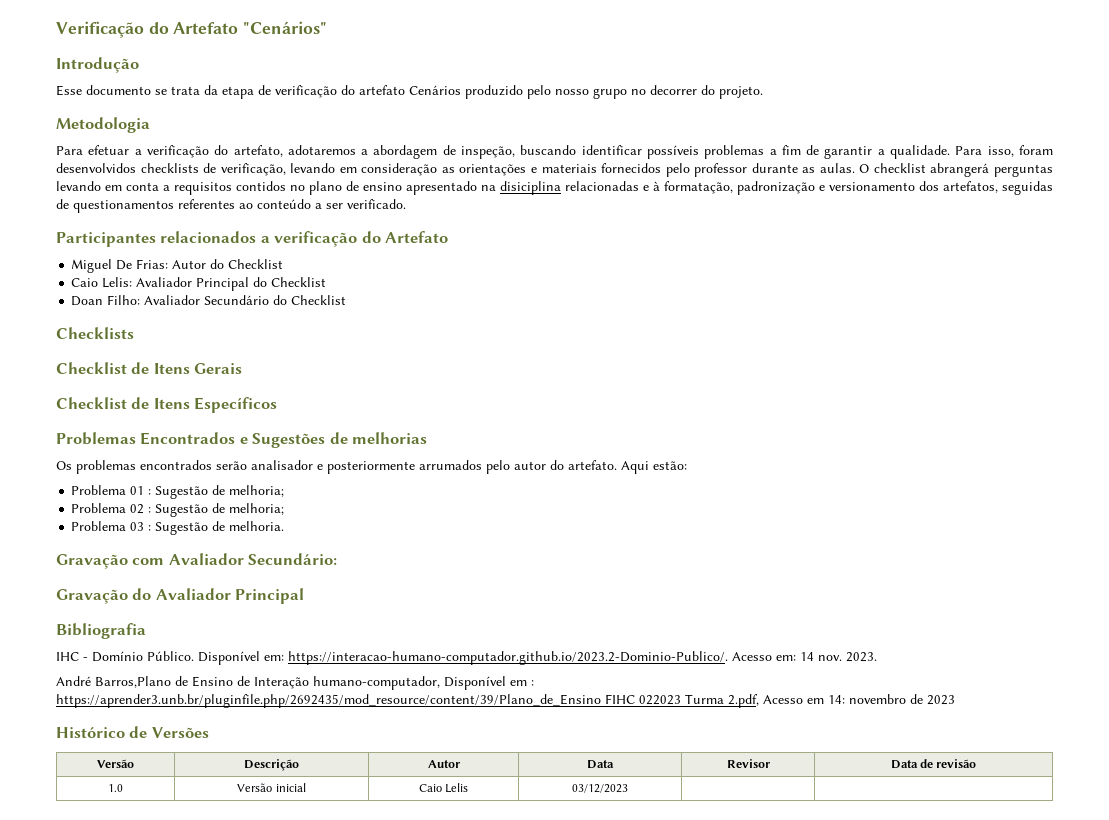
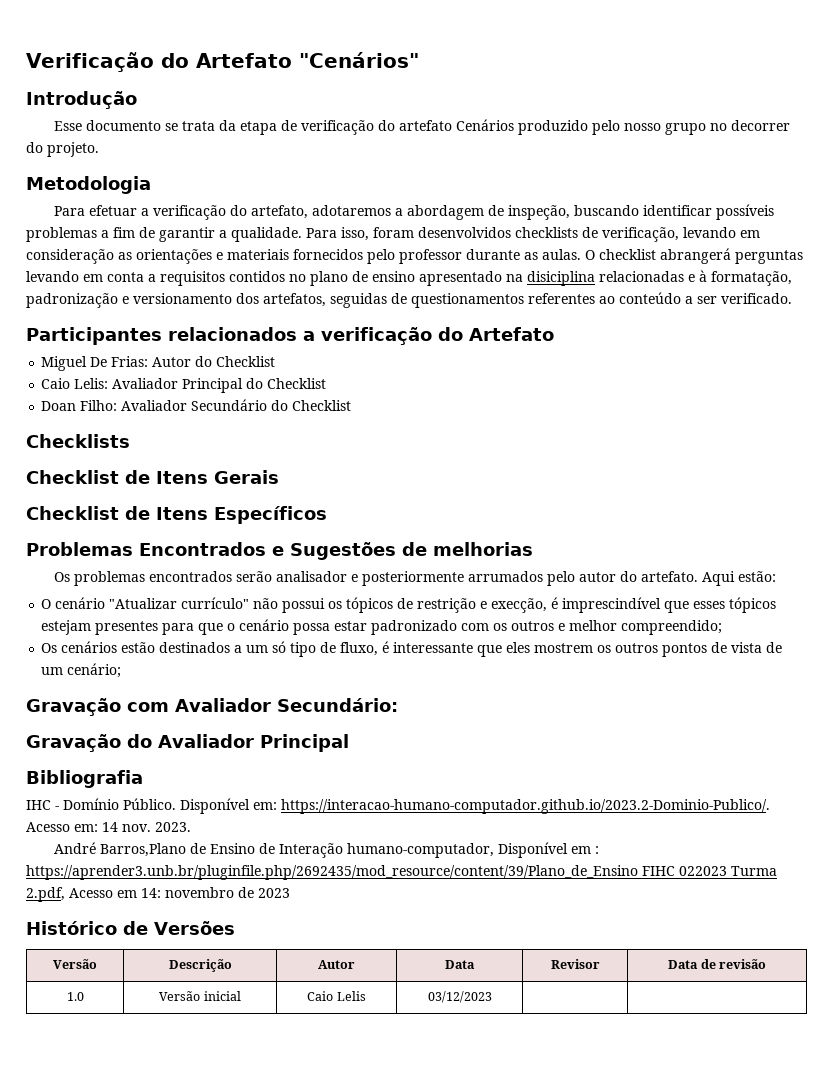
- Problema 01 : Sugestão de melhoria;
- Problema 02 : Sugestão de melhoria;
- Problema 03 : Sugestão de melhoria.
+ O cenário "Atualizar currículo" não possui os tópicos de restrição e execção, é imprescindível que esses tópicos estejam presentes para que o cenário possa estar padronizado com os outros e melhor compreendido;
+ Os cenários estão destinados a um só tipo de fluxo, é interessante que eles mostrem os outros pontos de vista de um cenário;

